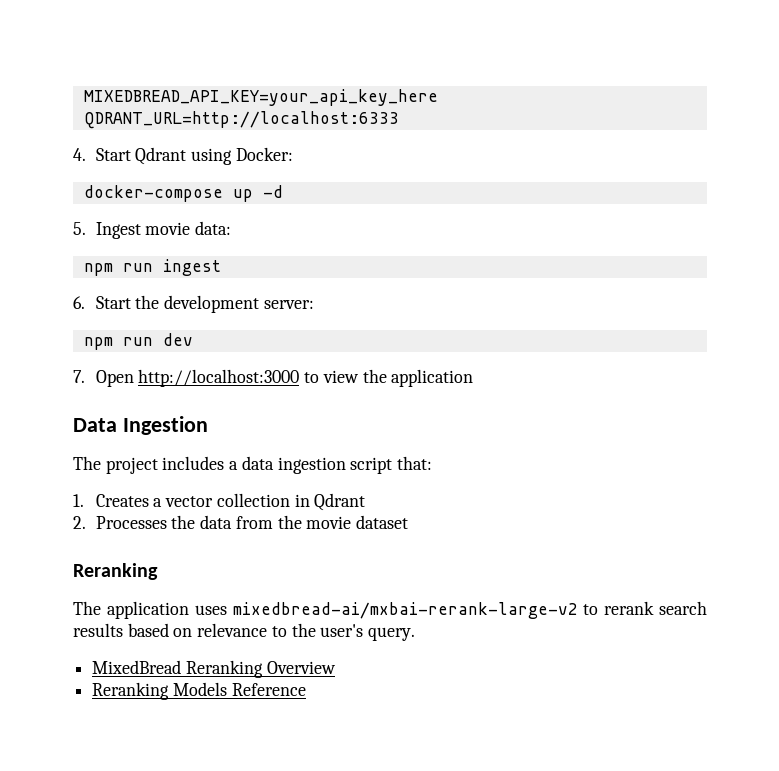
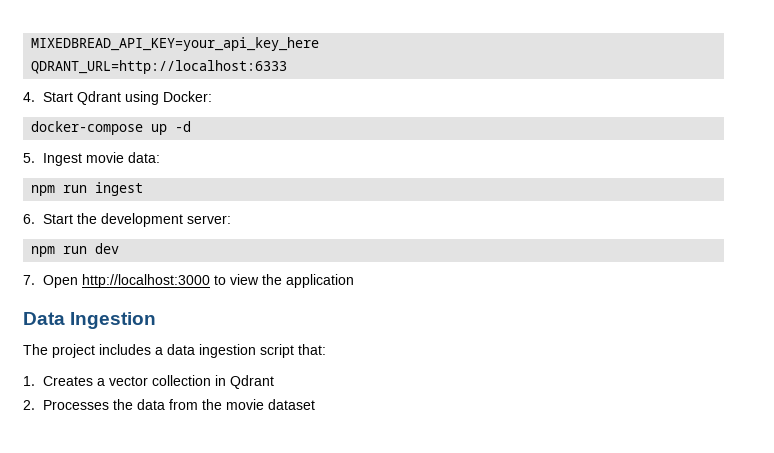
  2. Processes the data from the movie dataset
- Reranking
- The application uses mixedbread-ai/mxbai-rerank-large-v2 to rerank search results based on relevance to the user's query.
- MixedBread Reranking Overview
- Reranking Models Reference

